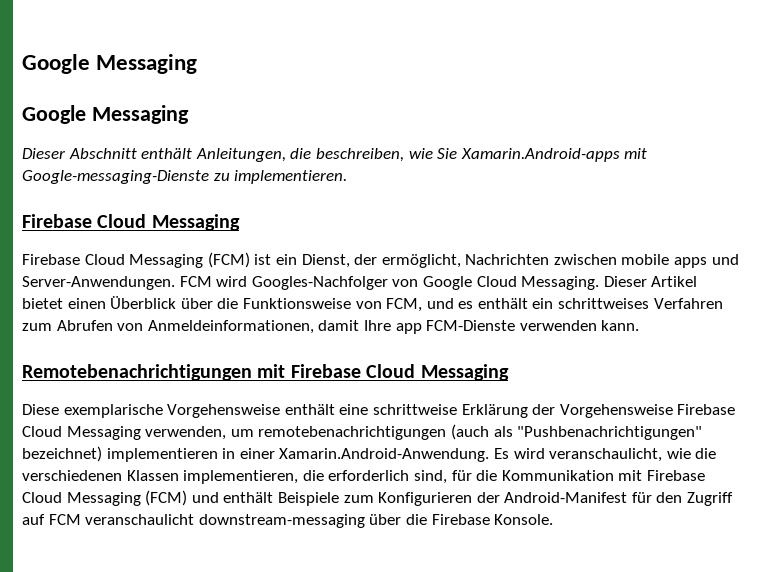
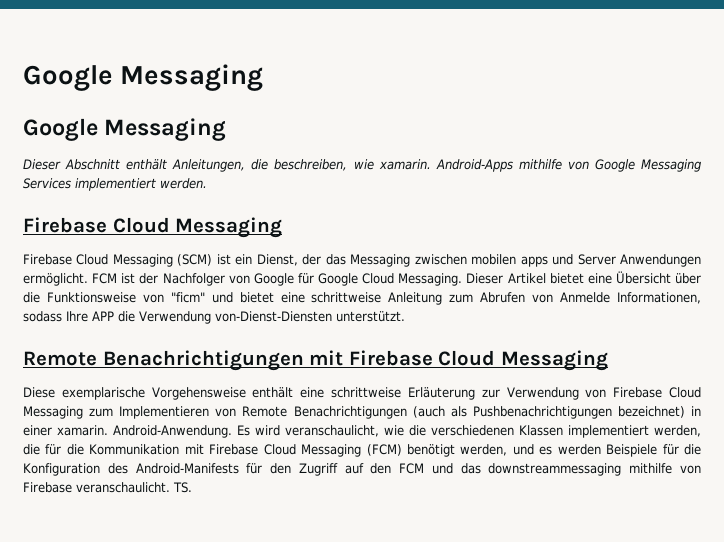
- Dieser Abschnitt enthält Anleitungen, die beschreiben, wie Sie Xamarin.Android-apps mit Google-messaging-Dienste zu implementieren.
+ Dieser Abschnitt enthält Anleitungen, die beschreiben, wie xamarin. Android-Apps mithilfe von Google Messaging Services implementiert werden.
- Firebase Cloud Messaging (FCM) ist ein Dienst, der ermöglicht, Nachrichten zwischen mobile apps und Server-Anwendungen. FCM wird Googles-Nachfolger von Google Cloud Messaging.
+ Firebase Cloud Messaging (SCM) ist ein Dienst, der das Messaging zwischen mobilen apps und Server Anwendungen ermöglicht. FCM ist der Nachfolger von Google für Google Cloud Messaging.
- Dieser Artikel bietet einen Überblick über die Funktionsweise von FCM, und es enthält ein schrittweises Verfahren zum Abrufen von Anmeldeinformationen, damit Ihre app FCM-Dienste verwenden kann.
- Remotebenachrichtigungen mit Firebase Cloud Messaging
+ Dieser Artikel bietet eine Übersicht über die Funktionsweise von "ficm" und bietet eine schrittweise Anleitung zum Abrufen von Anmelde Informationen, sodass Ihre APP die Verwendung von-Dienst-Diensten unterstützt.
+ Remote Benachrichtigungen mit Firebase Cloud Messaging
- Diese exemplarische Vorgehensweise enthält eine schrittweise Erklärung der Vorgehensweise Firebase Cloud Messaging verwenden, um remotebenachrichtigungen (auch als "Pushbenachrichtigungen" bezeichnet) implementieren in einer Xamarin.Android-Anwendung. Es wird veranschaulicht, wie die verschiedenen Klassen implementieren, die erforderlich sind, für die Kommunikation mit Firebase Cloud Messaging (FCM) und enthält Beispiele zum Konfigurieren der Android-Manifest für den Zugriff auf FCM veranschaulicht downstream-messaging über die Firebase Konsole.
+ Diese exemplarische Vorgehensweise enthält eine schrittweise Erläuterung zur Verwendung von Firebase Cloud Messaging zum Implementieren von Remote Benachrichtigungen (auch als Pushbenachrichtigungen bezeichnet) in einer xamarin. Android-Anwendung. Es wird veranschaulicht, wie die verschiedenen Klassen implementiert werden, die für die Kommunikation mit Firebase Cloud Messaging (FCM) benötigt werden, und es werden Beispiele für die Konfiguration des Android-Manifests für den Zugriff auf den FCM und das downstreammessaging mithilfe von Firebase veranschaulicht. TS.

